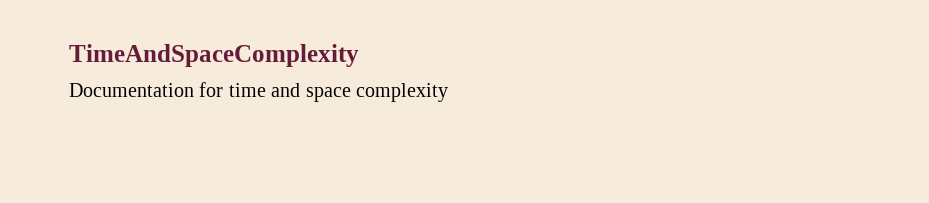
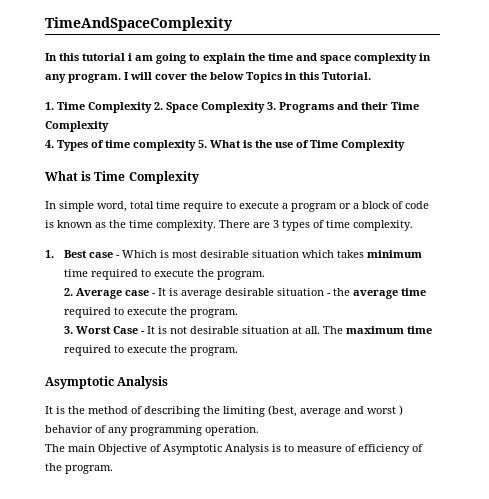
- Documentation for time and space complexity
+ In this tutorial i am going to explain the time and space complexity in any program. I will cover the below Topics in this Tutorial.
+ 1. Time Complexity 2. Space Complexity 3. Programs and their Time Complexity
+ 4. Types of time complexity 5. What is the use of Time Complexity
+ What is Time Complexity
+ In simple word, total time require to execute a program or a block of code is known as the time complexity. There are 3 types of time complexity.
+ 1. Best case - Which is most desirable situation which takes minimum time required to execute the program.
+ 2. Average case - It is average desirable situation - the average time required to execute the program.
+ 3. Worst Case - It is not desirable situation at all. The maximum time required to execute the program.
+ Asymptotic Analysis
+ It is the method of describing the limiting (best, average and worst ) behavior of any programming operation.
+ The main Objective of Asymptotic Analysis is to measure of efficiency of the program.

